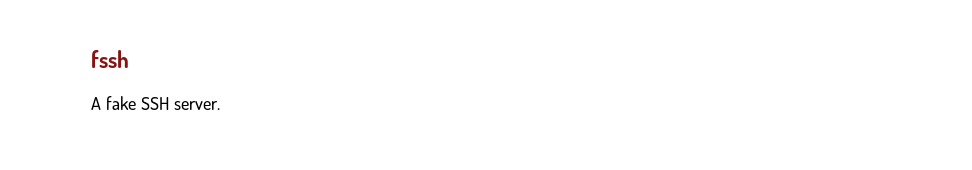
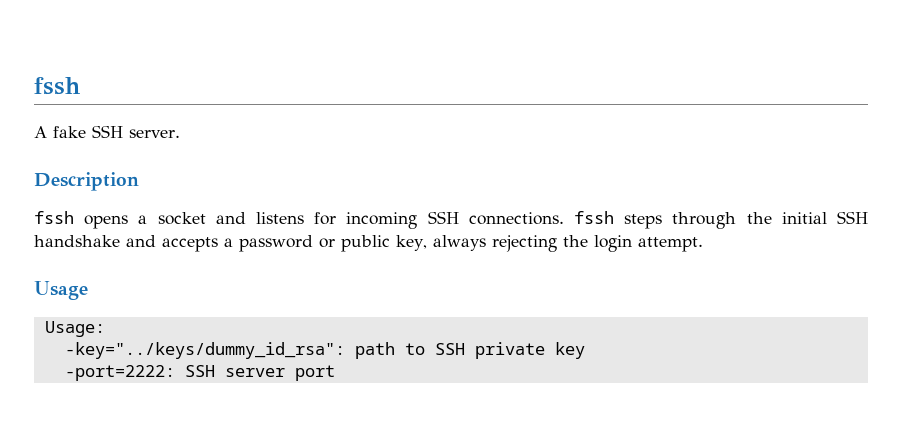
+ Description
+ fssh opens a socket and listens for incoming SSH connections. fssh steps through the initial SSH handshake and accepts a password or public key, always rejecting the login attempt.
+ Usage
+ Usage:
+ -key="../keys/dummy_id_rsa": path to SSH private key
+ -port=2222: SSH server port

